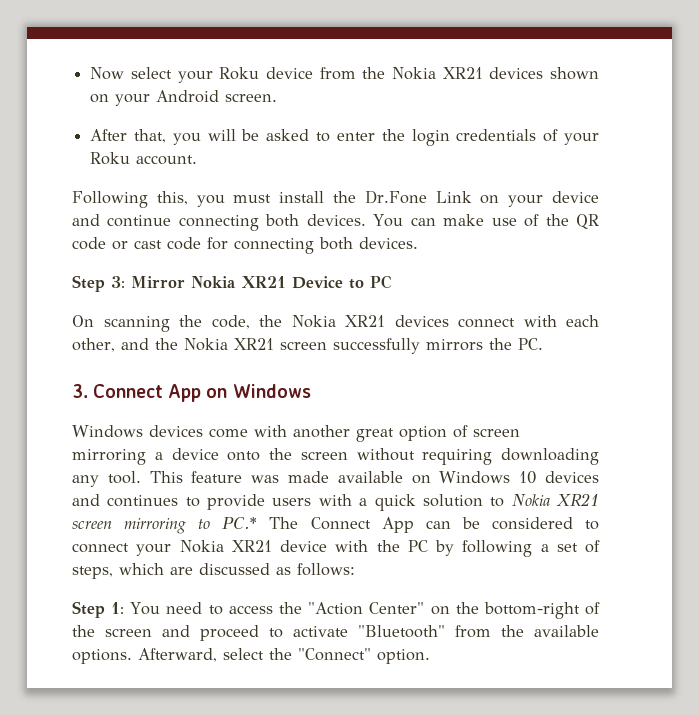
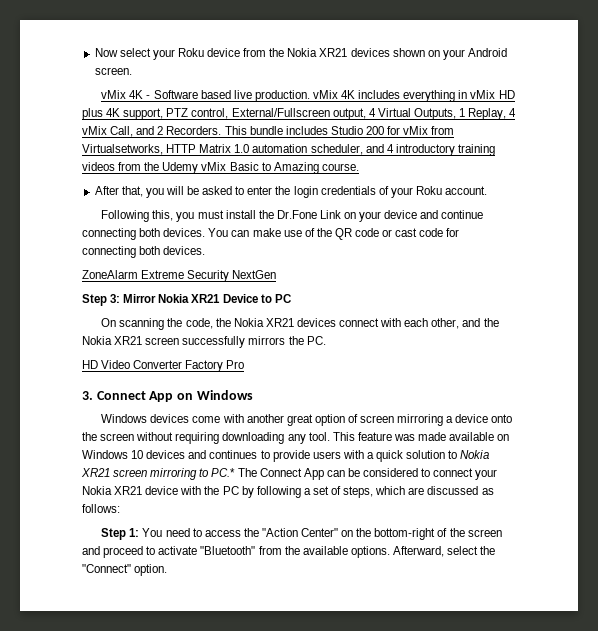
+ vMix 4K - Software based live production. vMix 4K includes everything in vMix HD plus 4K support, PTZ control, External/Fullscreen output, 4 Virtual Outputs, 1 Replay, 4 vMix Call, and 2 Recorders. This bundle includes Studio 200 for vMix from Virtualsetworks, HTTP Matrix 1.0 automation scheduler, and 4 introductory training videos from the Udemy vMix Basic to Amazing course.
+ ZoneAlarm Extreme Security NextGen
+ HD Video Converter Factory Pro

